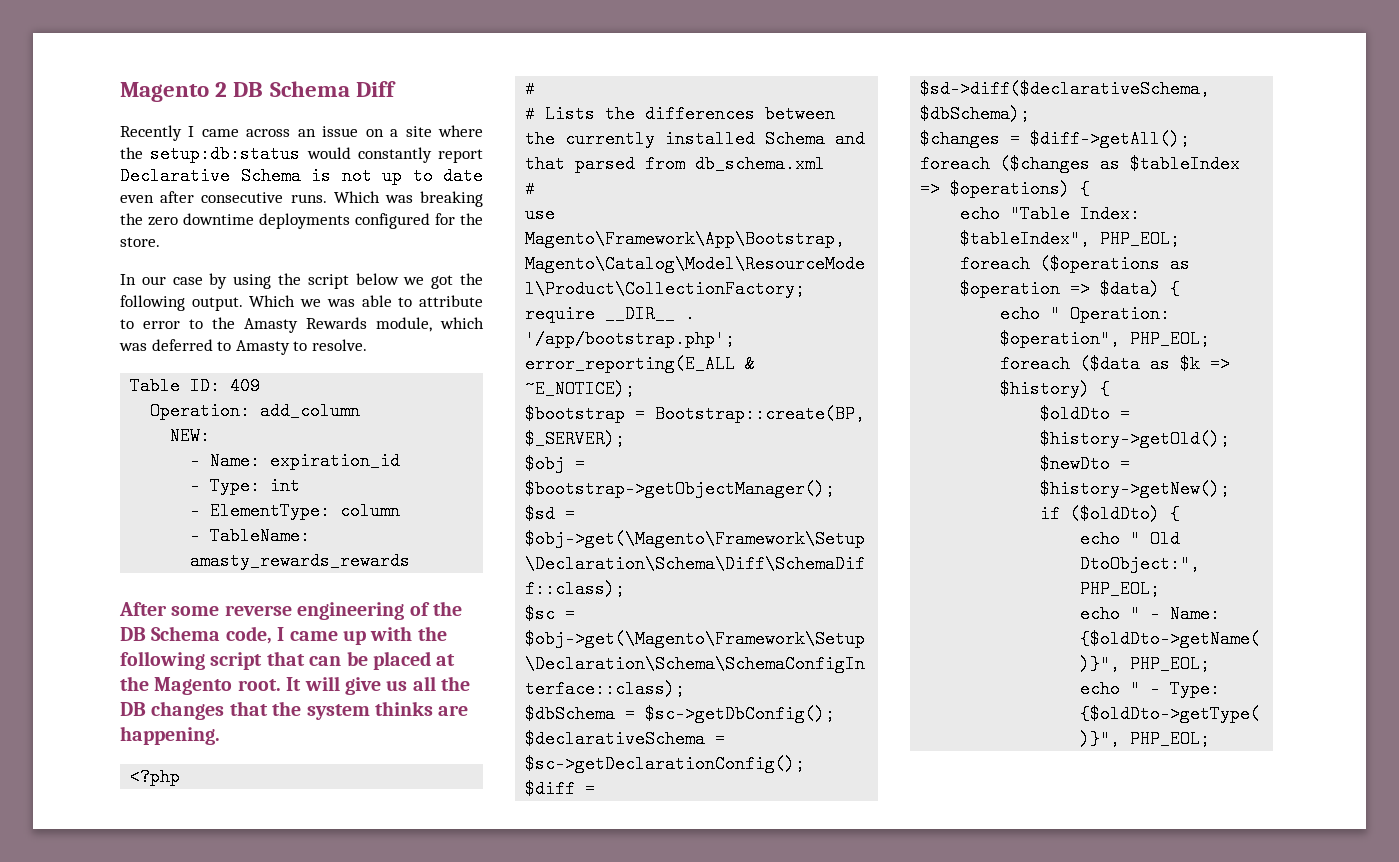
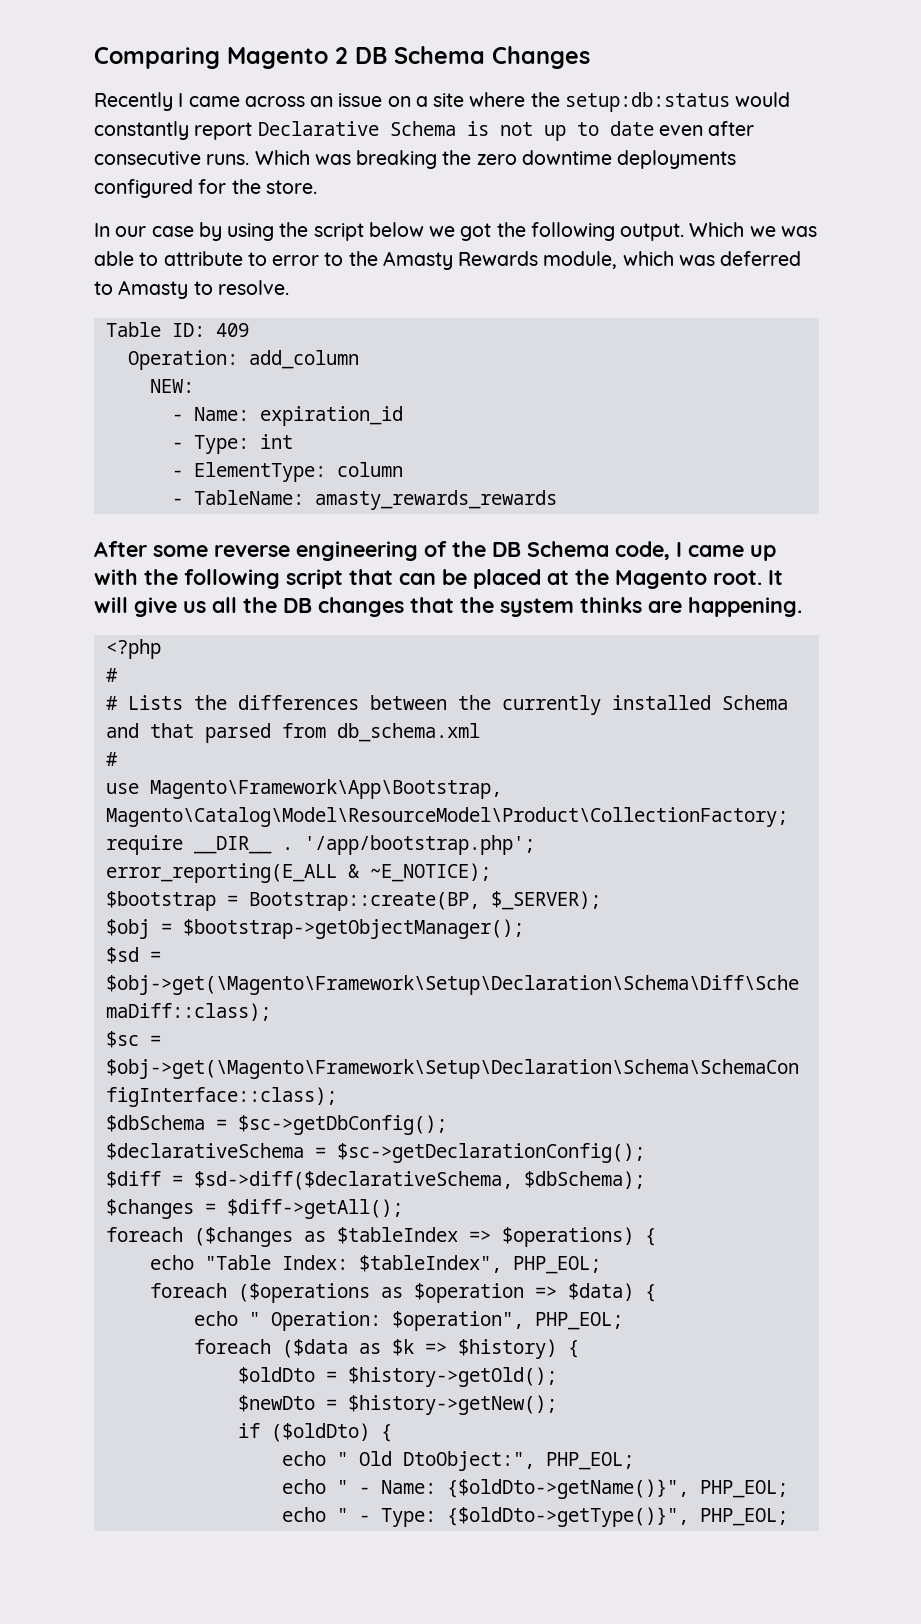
- Magento 2 DB Schema Diff
+ Comparing Magento 2 DB Schema Changes

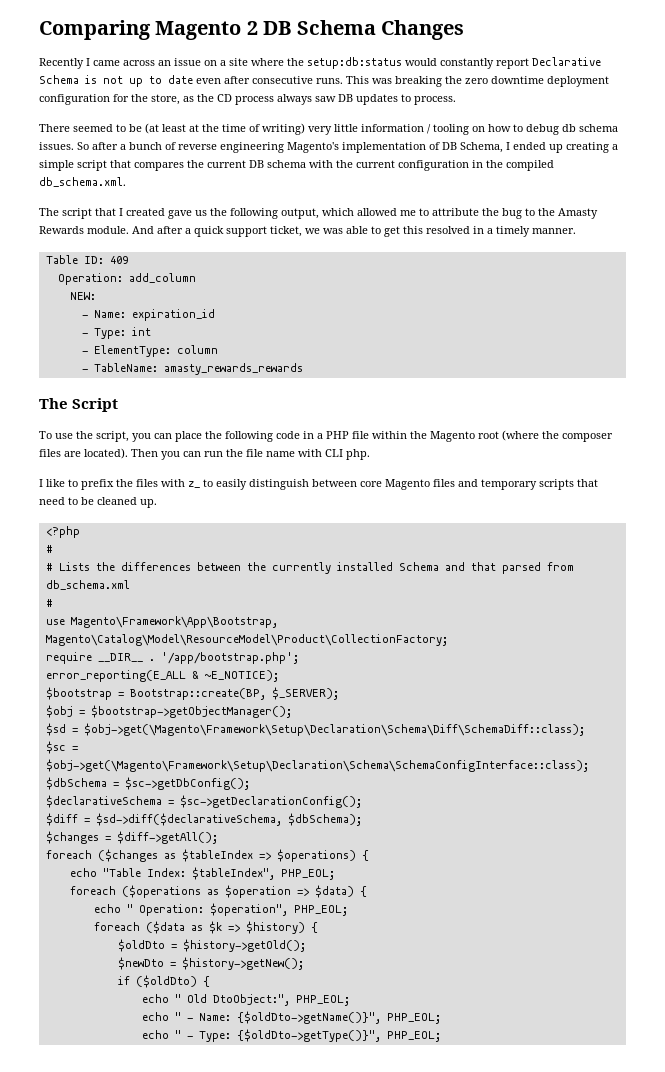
- Which was breaking the zero downtime deployments configured for the store.
- In our case by using the script below we got the following output. Which we was able to attribute to error to the Amasty Rewards module, which was deferred to Amasty to resolve.
+ This was breaking the zero downtime deployment configuration for the store, as the CD process always saw DB updates to process.
+ There seemed to be (at least at the time of writing) very little information / tooling on how to debug db schema issues. So after a bunch of reverse engineering Magento's implementation of DB Schema, I ended up creating a simple script that compares the current DB schema with the current configuration in the compiled db_schema.xml.
+ The script that I created gave us the following output, which allowed me to attribute the bug to the Amasty Rewards module. And after a quick support ticket, we was able to get this resolved in a timely manner.
- After some reverse engineering of the DB Schema code, I came up with the following script that can be placed at the Magento root. It will give us all the DB changes that the system thinks are happening.
+ The Script
+ To use the script, you can place the following code in a PHP file within the Magento root (where the composer files are located). Then you can run the file name with CLI php.
+ I like to prefix the files with z_ to easily distinguish between core Magento files and temporary scripts that need to be cleaned up.

